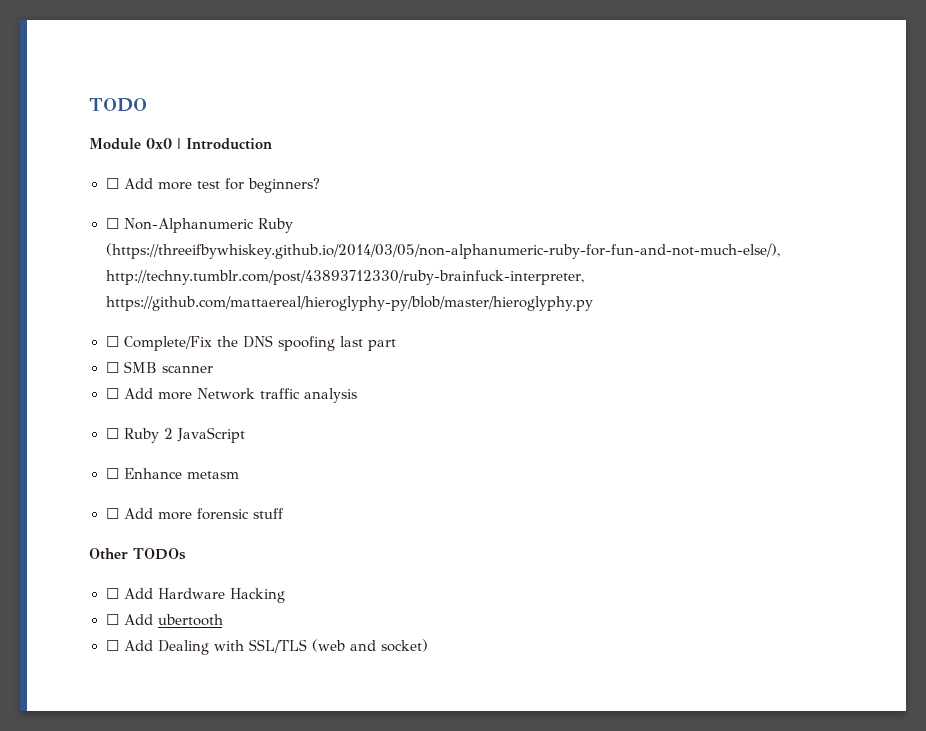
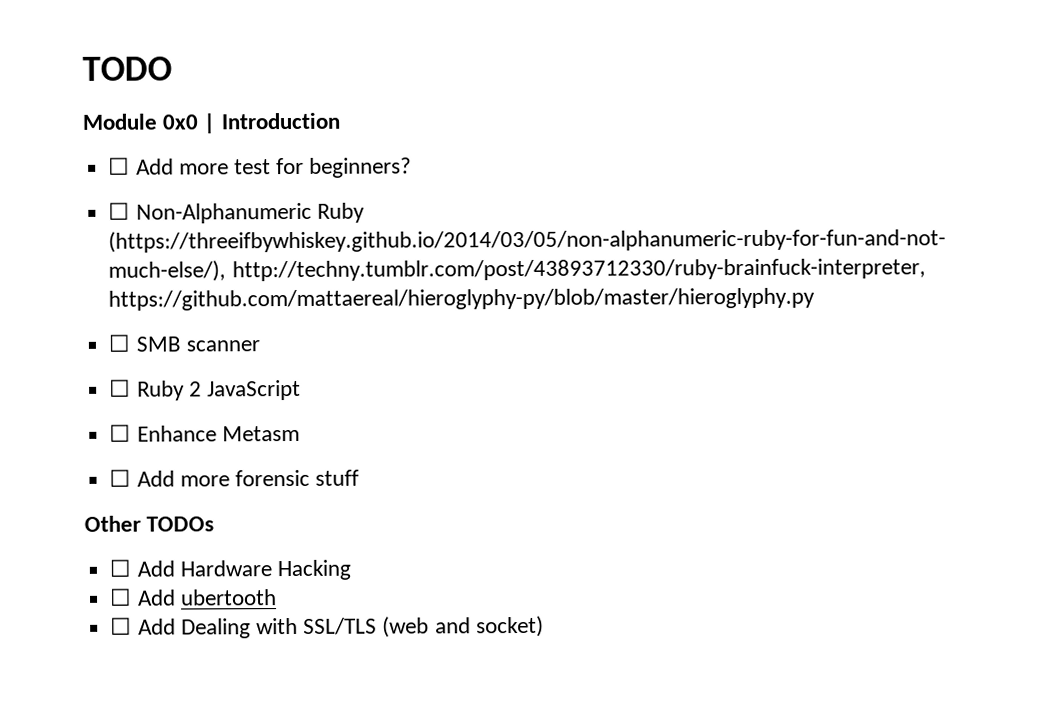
- ☐ Complete/Fix the DNS spoofing last part
  ☐ SMB scanner
- ☐ Add more Network traffic analysis
- ☐ Enhance metasm
+ ☐ Enhance Metasm

